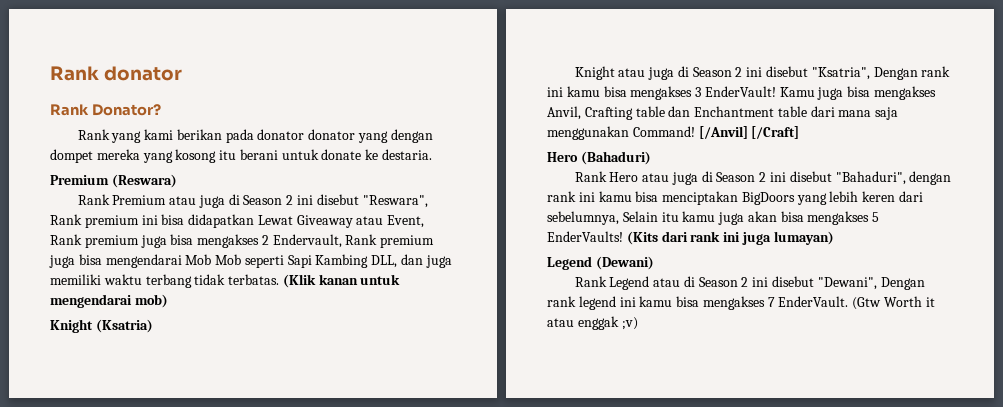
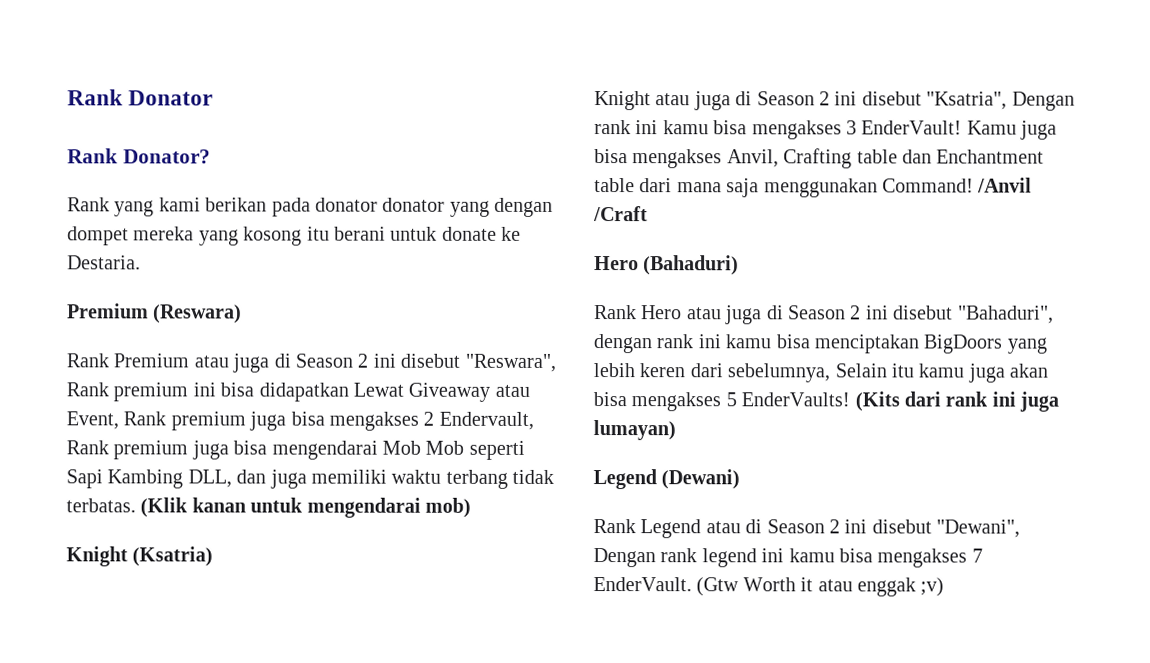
- Rank donator
+ Rank Donator
- Rank yang kami berikan pada donator donator yang dengan dompet mereka yang kosong itu berani untuk donate ke destaria.
+ Rank yang kami berikan pada donator donator yang dengan dompet mereka yang kosong itu berani untuk donate ke Destaria.
- [/Anvil] [/Craft]
+ /Anvil /Craft

